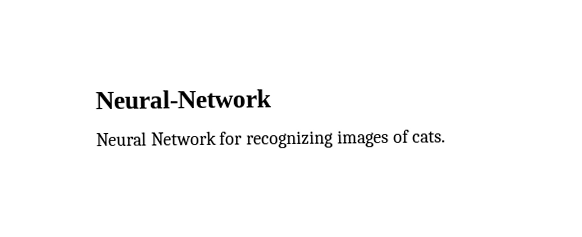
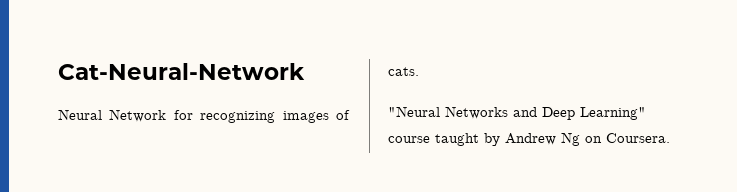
- Neural-Network
+ Cat-Neural-Network
+ "Neural Networks and Deep Learning" course taught by Andrew Ng on Coursera.

